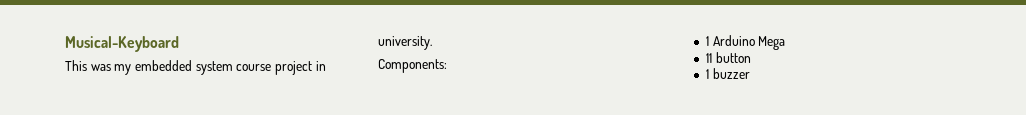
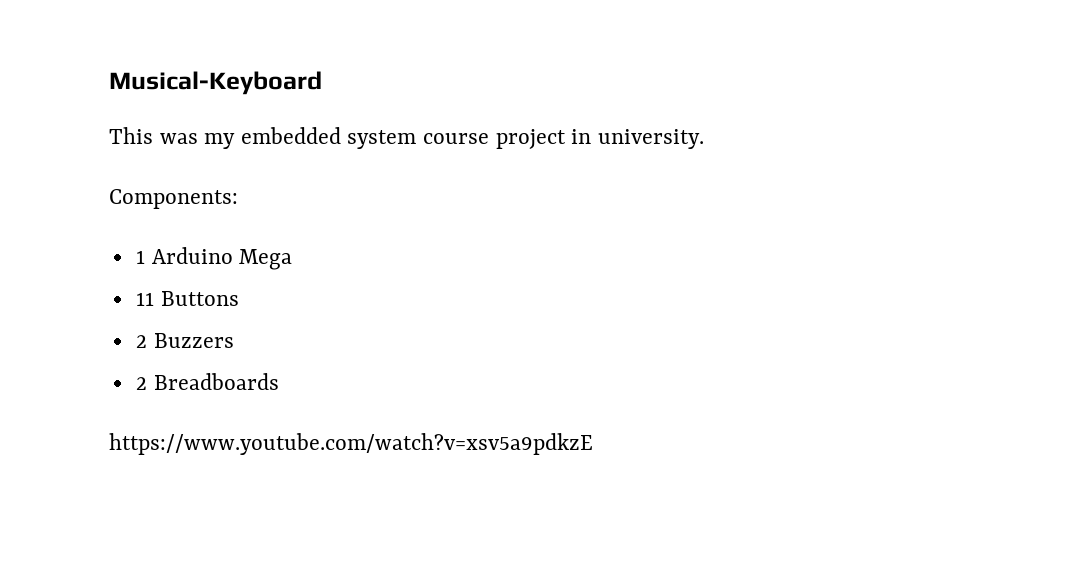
- 11 button
- 1 buzzer
+ 11 Buttons
+ 2 Buzzers
+ 2 Breadboards
+ https://www.youtube.com/watch?v=xsv5a9pdkzE

